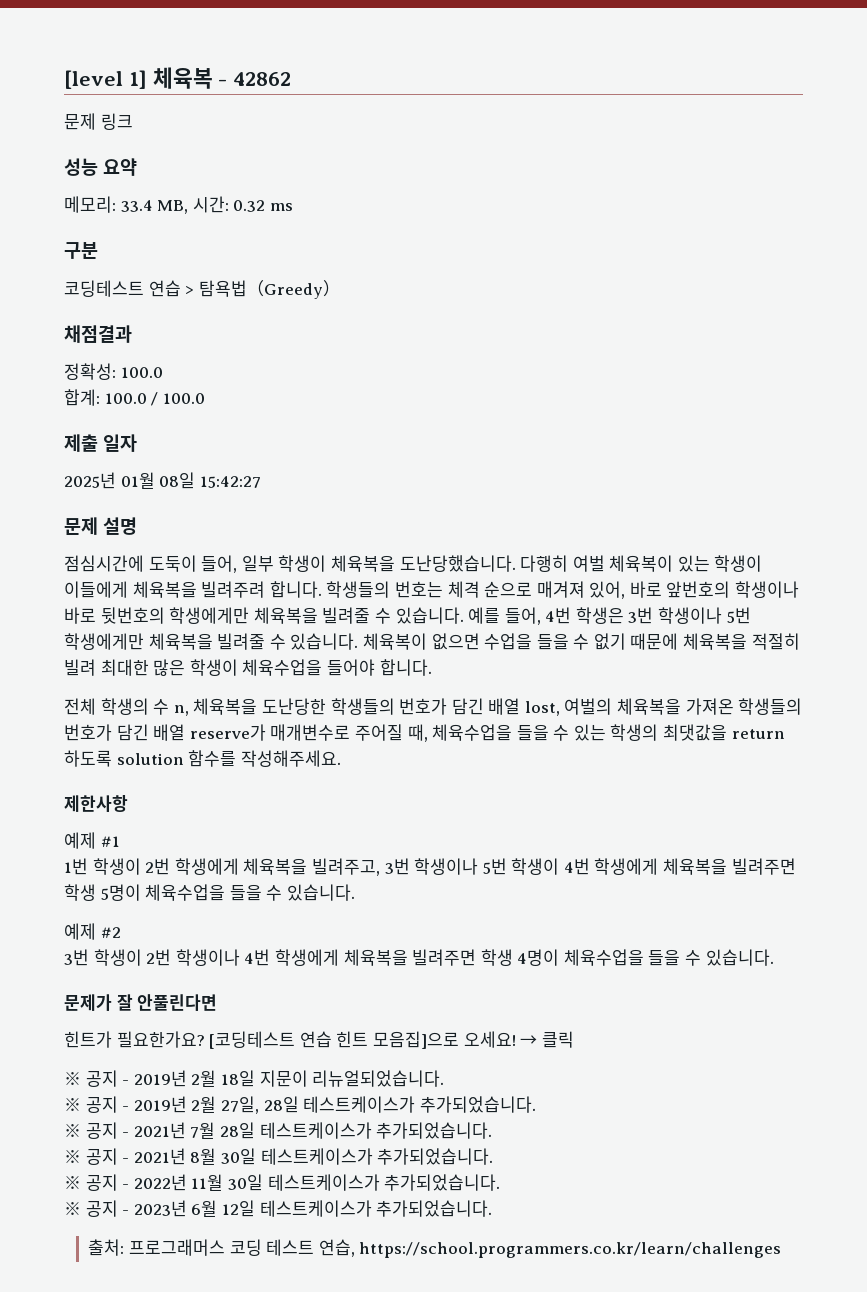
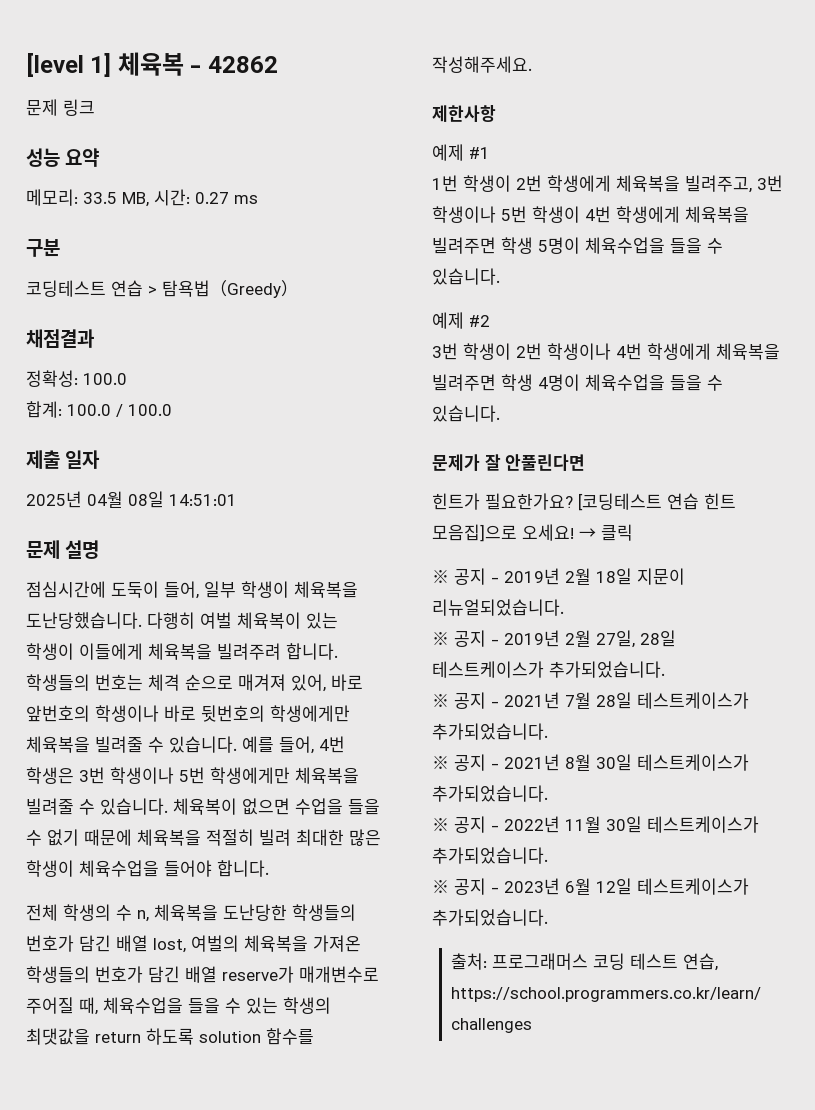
- 메모리: 33.4 MB, 시간: 0.32 ms
+ 메모리: 33.5 MB, 시간: 0.27 ms
- 2025년 01월 08일 15:42:27
+ 2025년 04월 08일 14:51:01

